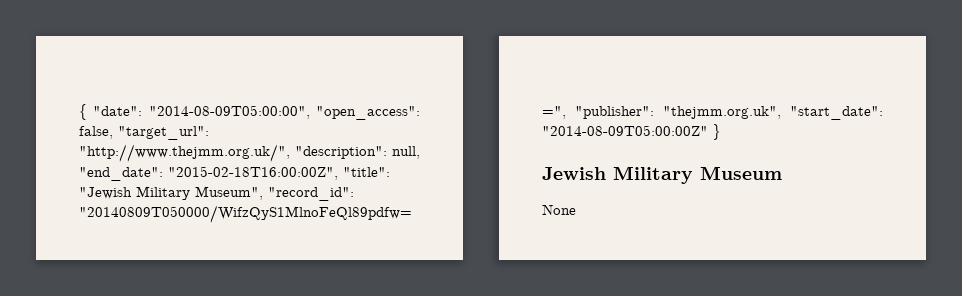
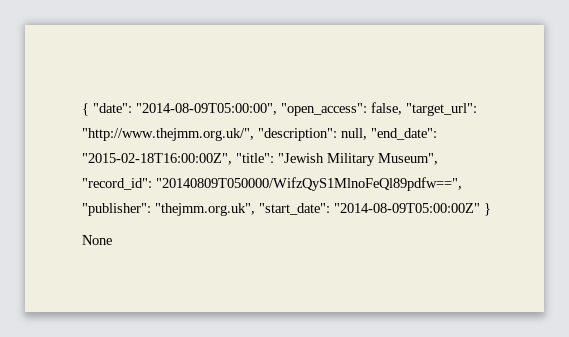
- Jewish Military Museum

